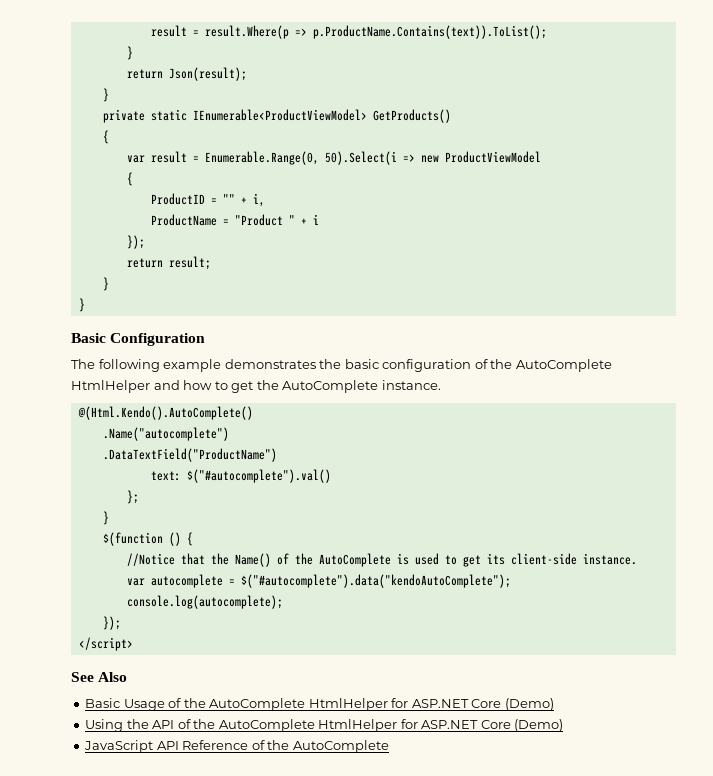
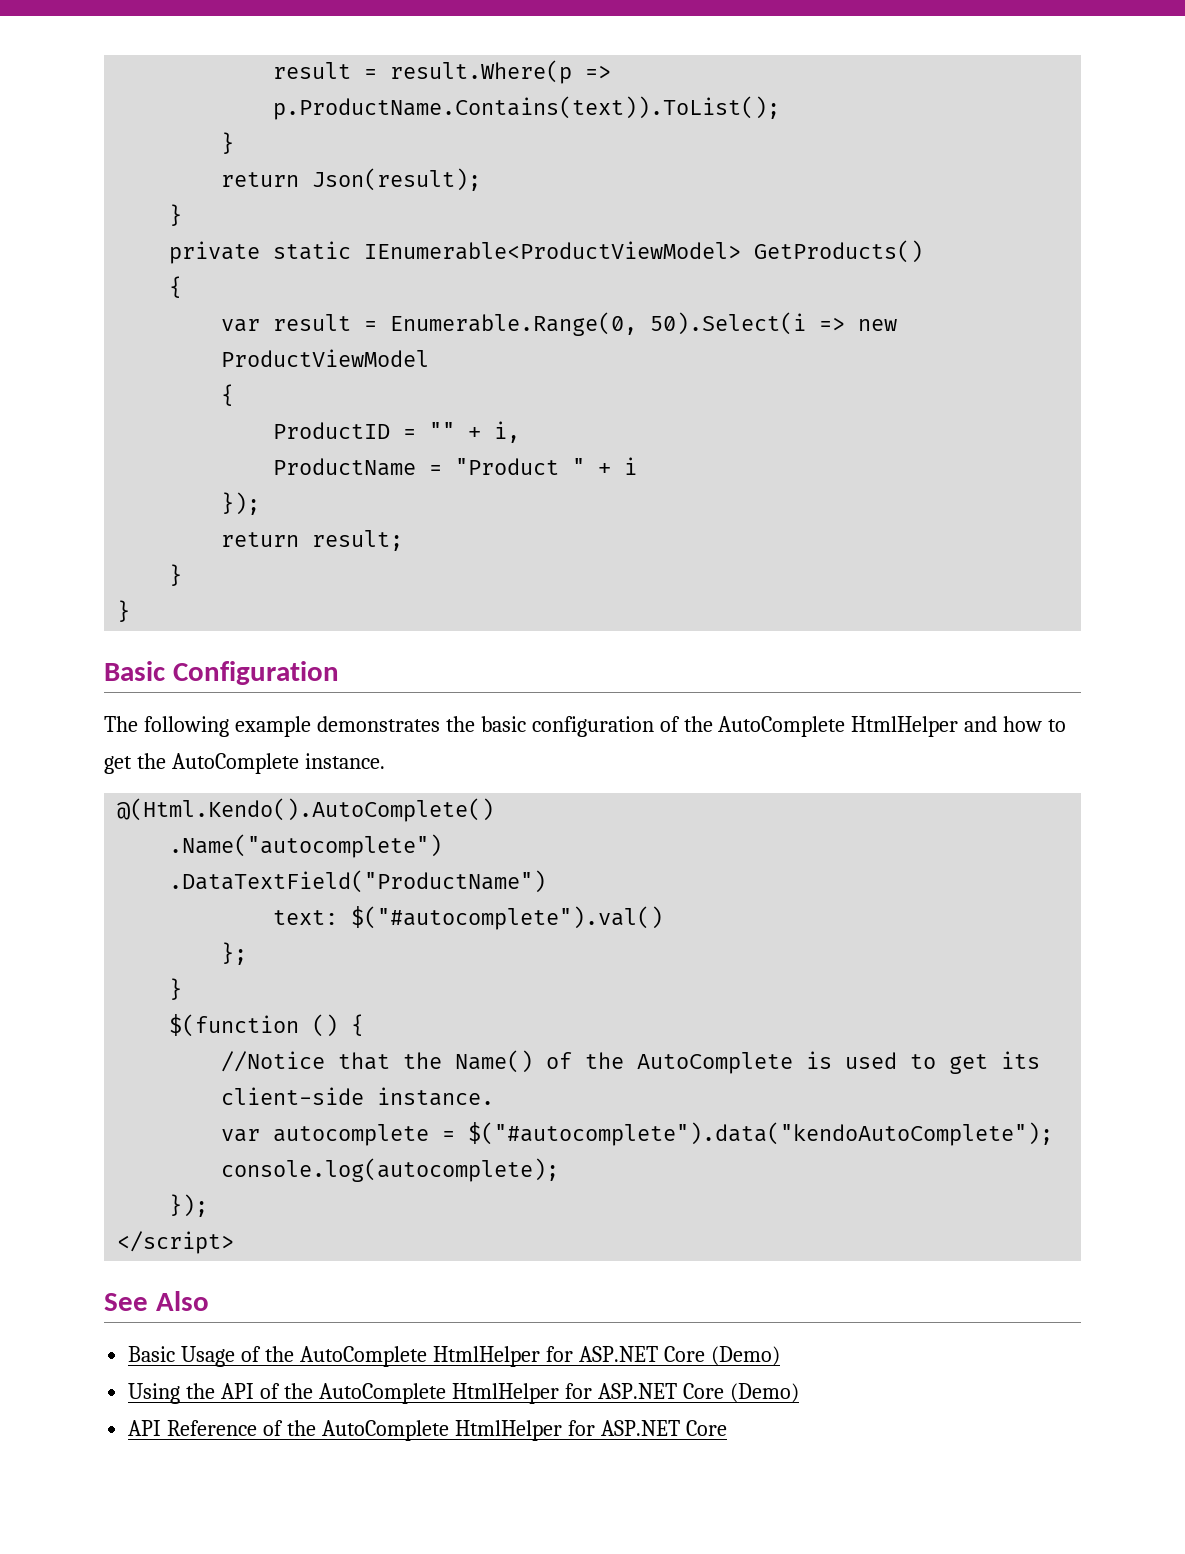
- JavaScript API Reference of the AutoComplete
+ API Reference of the AutoComplete HtmlHelper for ASP.NET Core

